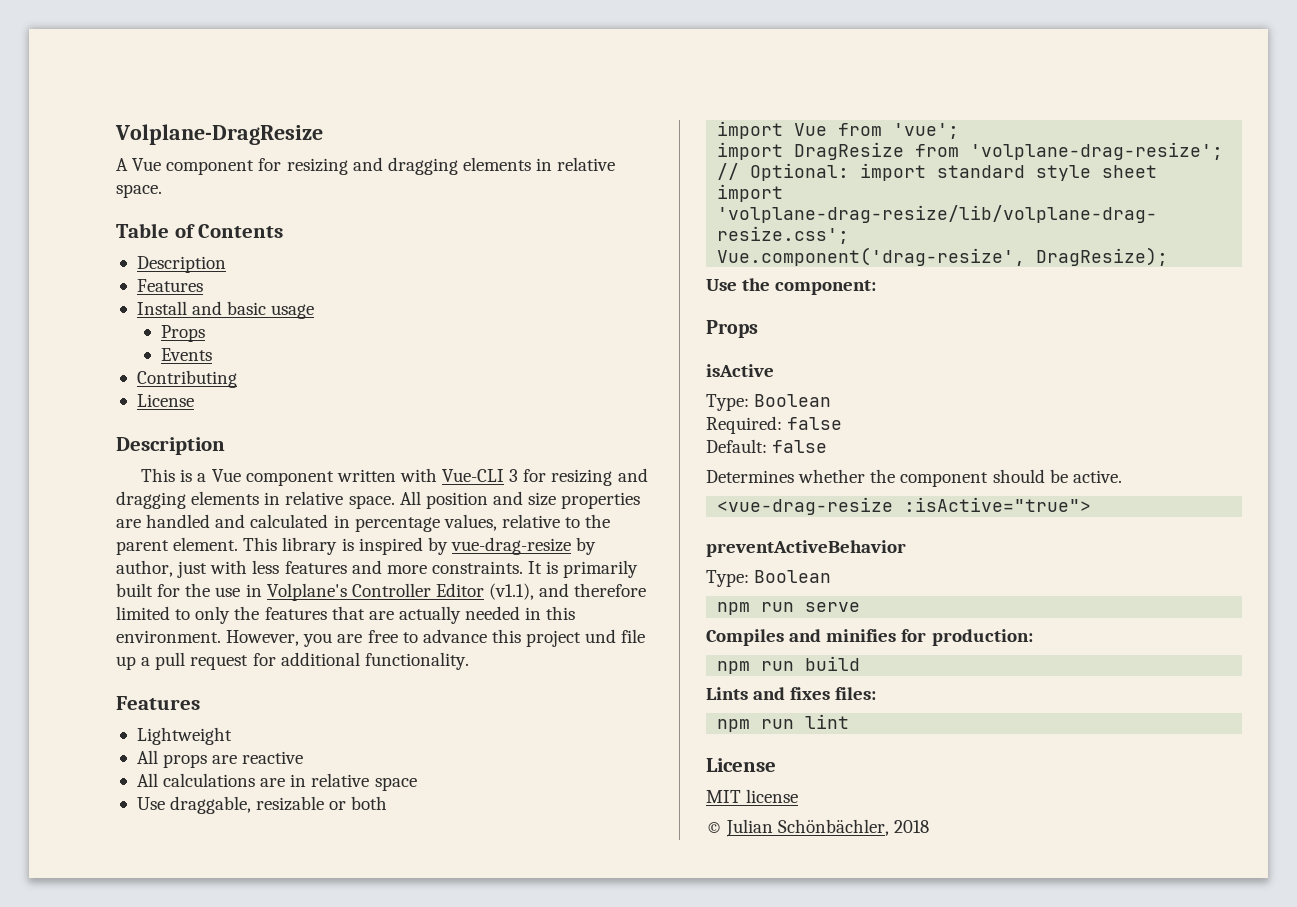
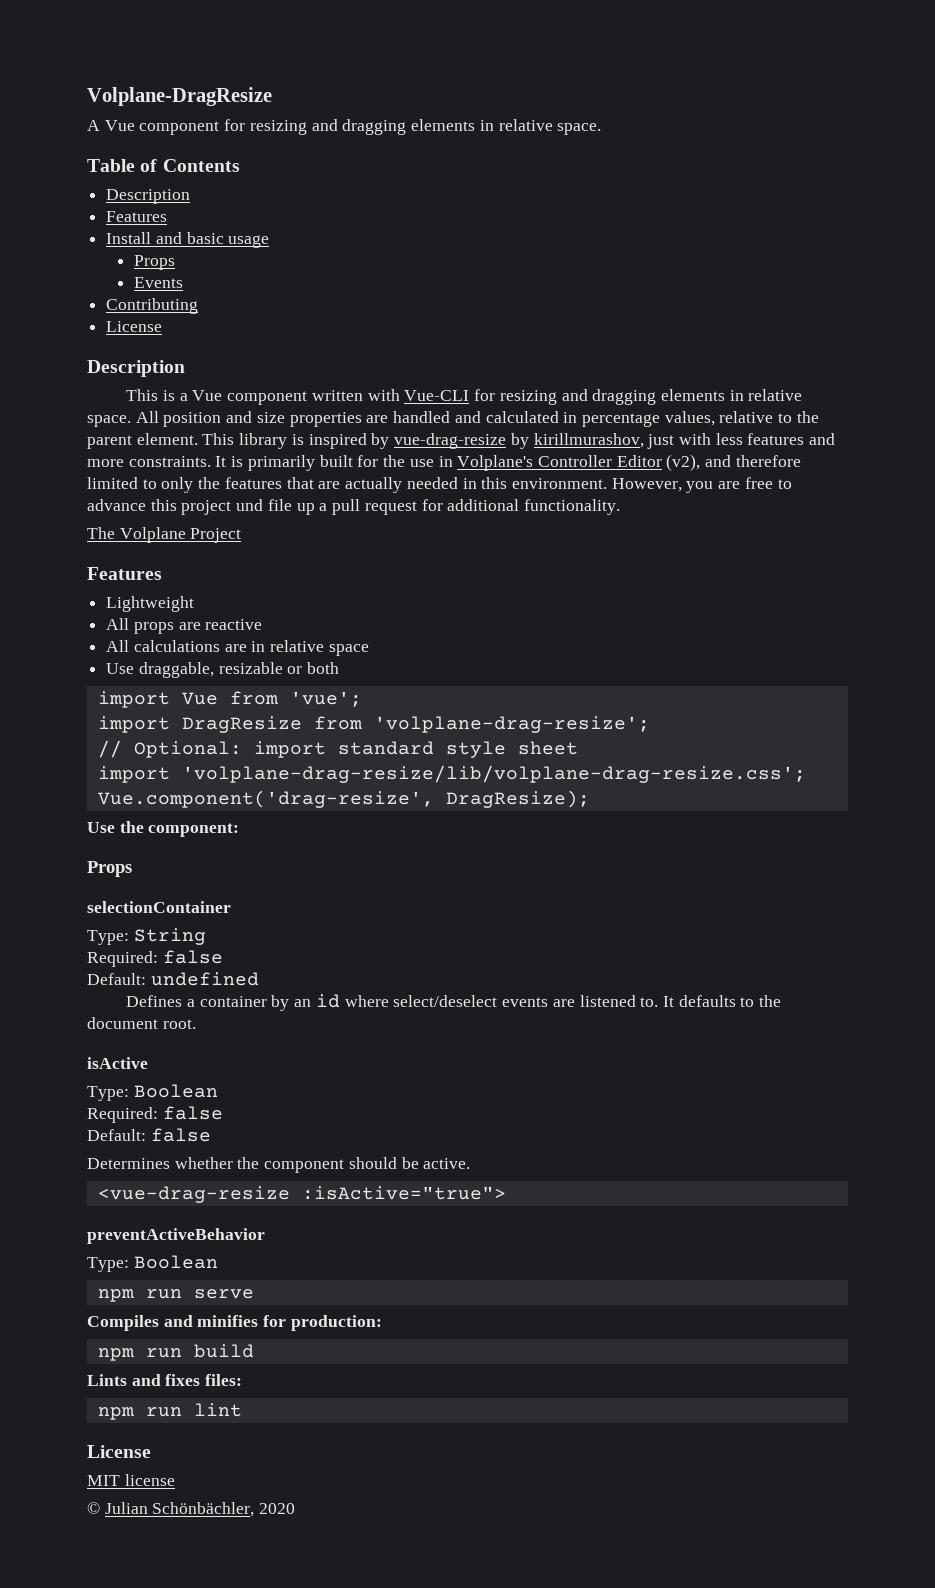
- This is a Vue component written with Vue-CLI 3 for resizing and dragging elements in relative space.
+ This is a Vue component written with Vue-CLI for resizing and dragging elements in relative space.
- This library is inspired by vue-drag-resize by author, just with less features and more constraints.
+ This library is inspired by vue-drag-resize by kirillmurashov, just with less features and more constraints.
- It is primarily built for the use in Volplane's Controller Editor (v1.1), and therefore limited to only the features that are actually needed in this environment.
+ It is primarily built for the use in Volplane's Controller Editor (v2), and therefore limited to only the features that are actually needed in this environment.
+ The Volplane Project
+ selectionContainer
+ Type: String
+ Required: false
+ Default: undefined
+ Defines a container by an id where select/deselect events are listened to. It defaults to the document root.
- © Julian Schönbächler, 2018
+ © Julian Schönbächler, 2020

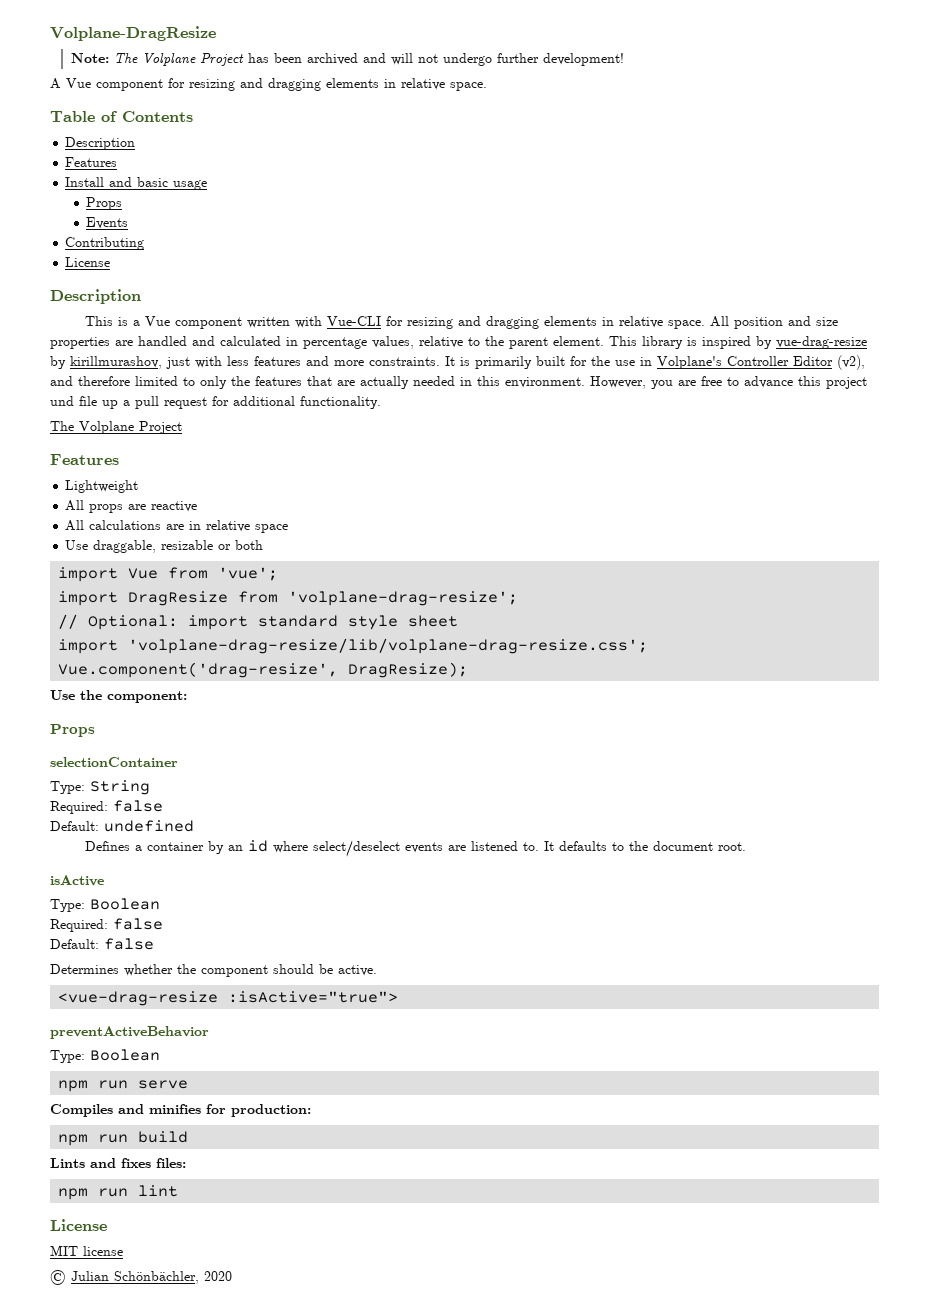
+ Note: The Volplane Project has been archived and will not undergo further development!

